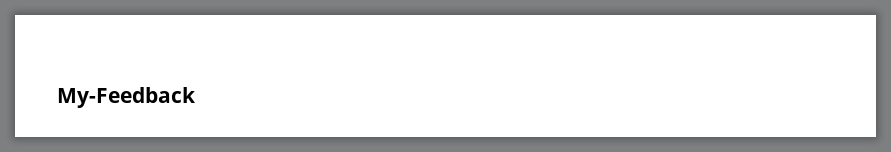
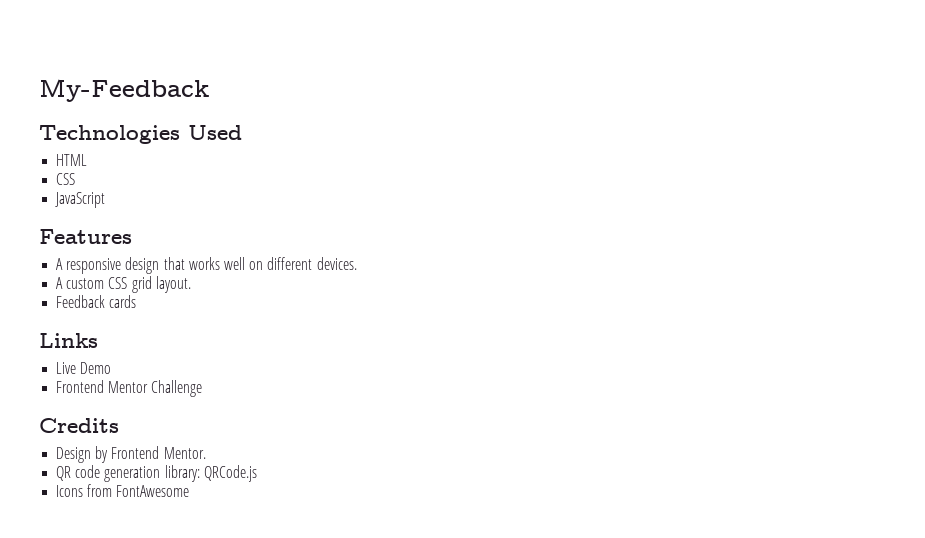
+ Technologies Used
+ HTML
+ CSS
+ JavaScript
+ Features
+ A responsive design that works well on different devices.
+ A custom CSS grid layout.
+ Feedback cards
+ Links
+ Live Demo
+ Frontend Mentor Challenge
+ Credits
+ Design by Frontend Mentor.
+ QR code generation library: QRCode.js
+ Icons from FontAwesome

